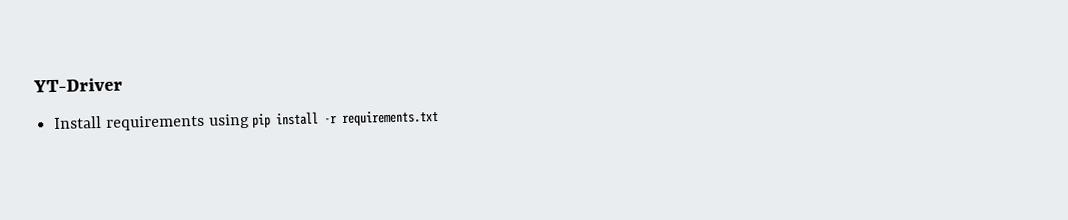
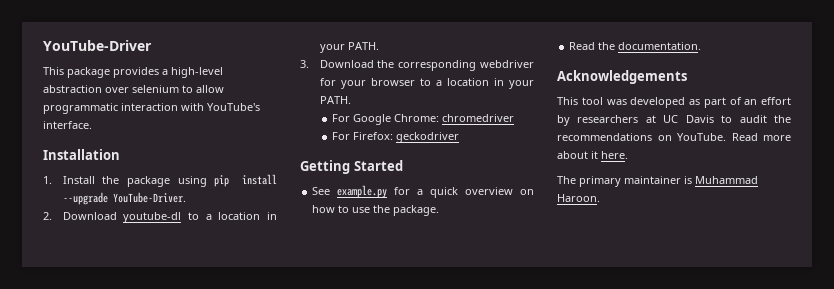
- YT-Driver
- Install requirements using pip install -r requirements.txt
+ YouTube-Driver
+ This package provides a high-level abstraction over selenium to allow programmatic interaction with YouTube's interface.
+ Installation
+ 1. Install the package using pip install --upgrade YouTube-Driver.
+ 2. Download youtube-dl to a location in your PATH.
+ 3. Download the corresponding webdriver for your browser to a location in your PATH.
+ For Google Chrome: chromedriver
+ For Firefox: geckodriver
+ Getting Started
+ See example.py for a quick overview on how to use the package.
+ Read the documentation.
+ Acknowledgements
+ This tool was developed as part of an effort by researchers at UC Davis to audit the recommendations on YouTube. Read more about it here.
+ The primary maintainer is Muhammad Haroon.

